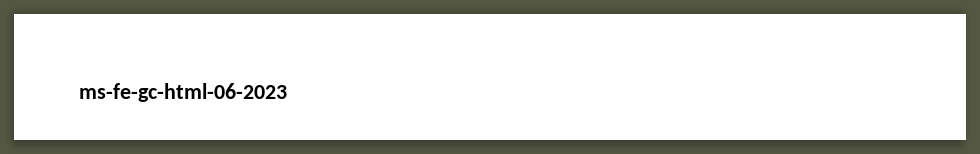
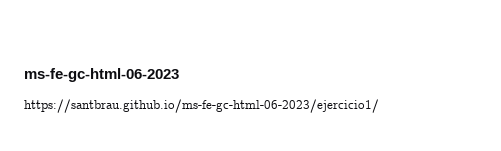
+ https://santbrau.github.io/ms-fe-gc-html-06-2023/ejercicio1/

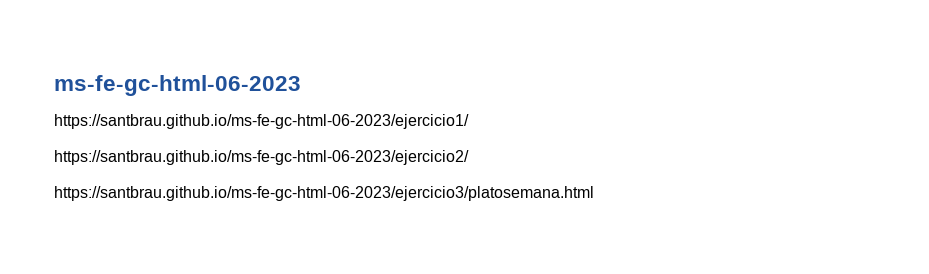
+ https://santbrau.github.io/ms-fe-gc-html-06-2023/ejercicio2/
+ https://santbrau.github.io/ms-fe-gc-html-06-2023/ejercicio3/platosemana.html

